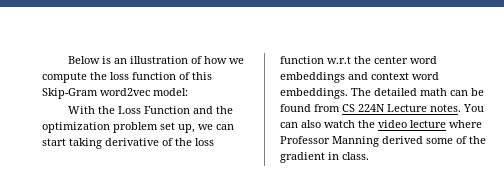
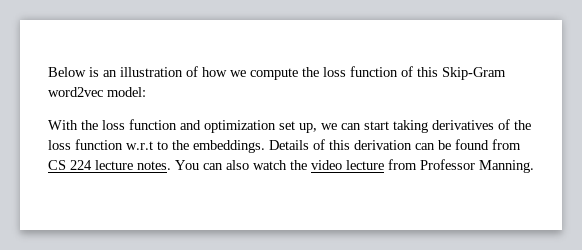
- With the Loss Function and the optimization problem set up, we can start taking derivative of the loss function w.r.t the center word embeddings and context word embeddings. The detailed math can be found from CS 224N Lecture notes.
+ With the loss function and optimization set up, we can start taking derivatives of the loss function w.r.t to the embeddings. Details of this derivation can be found from CS 224 lecture notes.
- You can also watch the video lecture where Professor Manning derived some of the gradient in class.
+ You can also watch the video lecture from Professor Manning.

